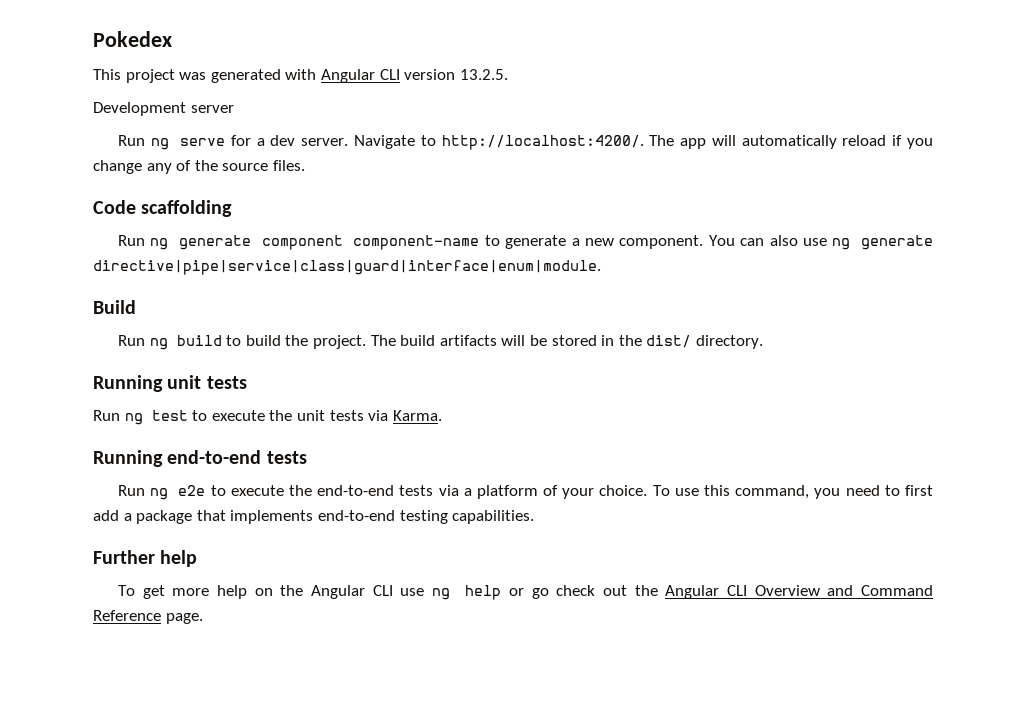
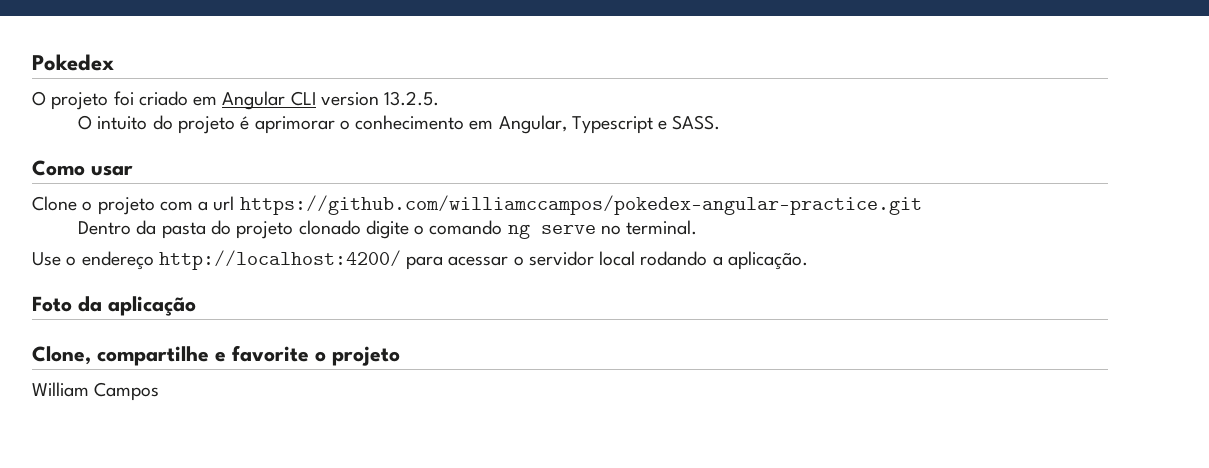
- This project was generated with Angular CLI version 13.2.5.
+ O projeto foi criado em Angular CLI version 13.2.5.
- Development server
- Run ng serve for a dev server. Navigate to http://localhost:4200/. The app will automatically reload if you change any of the source files.
- Code scaffolding
- Run ng generate component component-name to generate a new component. You can also use ng generate directive|pipe|service|class|guard|interface|enum|module.
- Build
- Run ng build to build the project. The build artifacts will be stored in the dist/ directory.
- Running unit tests
- Run ng test to execute the unit tests via Karma.
- Running end-to-end tests
- Run ng e2e to execute the end-to-end tests via a platform of your choice. To use this command, you need to first add a package that implements end-to-end testing capabilities.
- Further help
- To get more help on the Angular CLI use ng help or go check out the Angular CLI Overview and Command Reference page.
+ O intuito do projeto é aprimorar o conhecimento em Angular, Typescript e SASS.
+ Como usar
+ Clone o projeto com a url https://github.com/williamccampos/pokedex-angular-practice.git
+ Dentro da pasta do projeto clonado digite o comando ng serve no terminal.
+ Use o endereço http://localhost:4200/ para acessar o servidor local rodando a aplicação.
+ Foto da aplicação
+ Clone, compartilhe e favorite o projeto
+ William Campos

